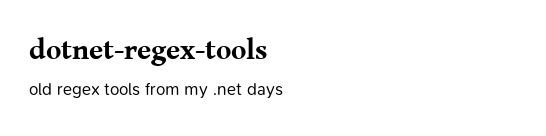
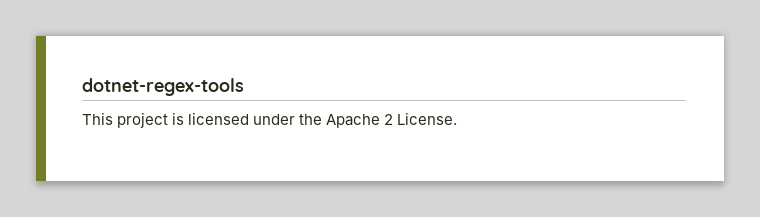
- old regex tools from my .net days
+ This project is licensed under the Apache 2 License.

